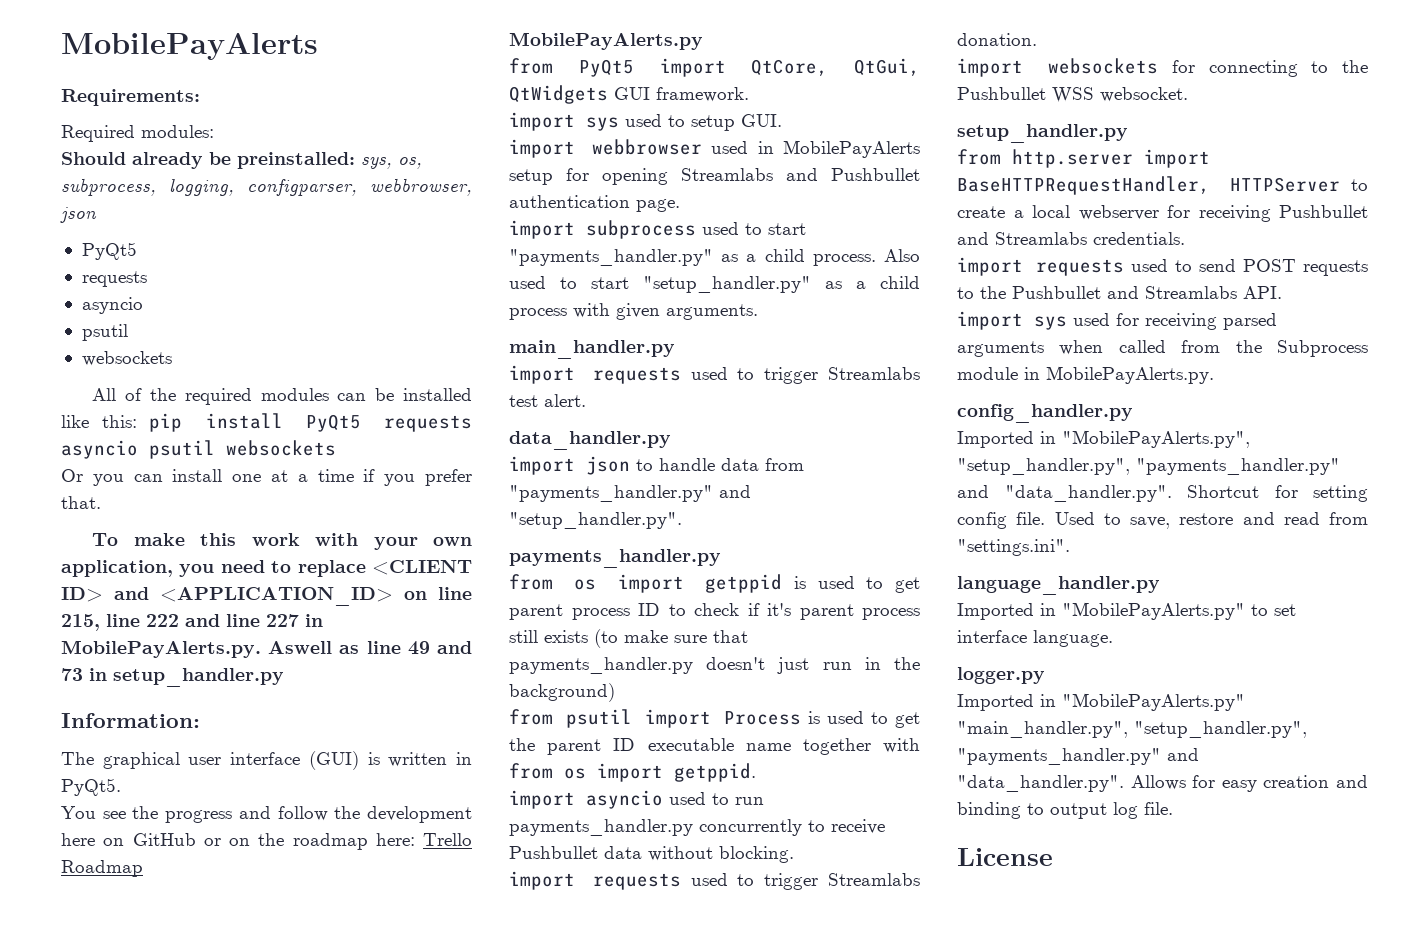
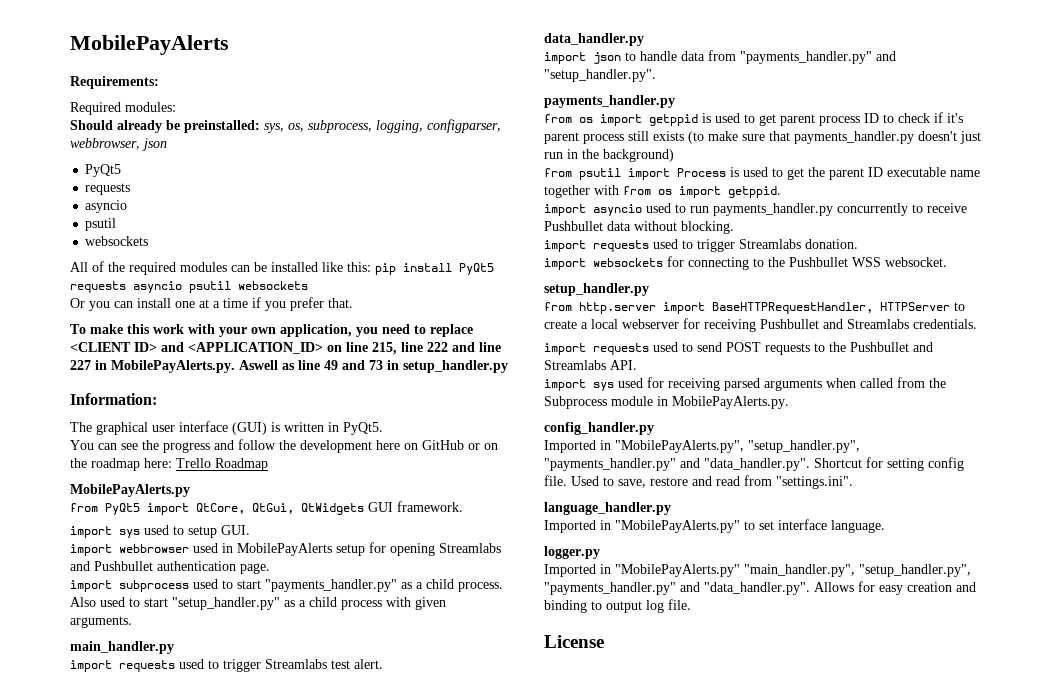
- You see the progress and follow the development here on GitHub or on the roadmap here: Trello Roadmap
+ You can see the progress and follow the development here on GitHub or on the roadmap here: Trello Roadmap

